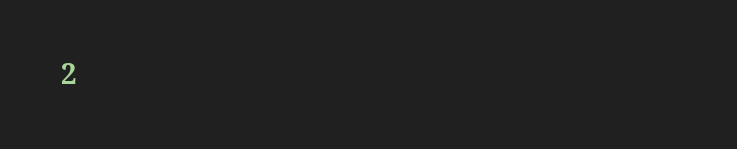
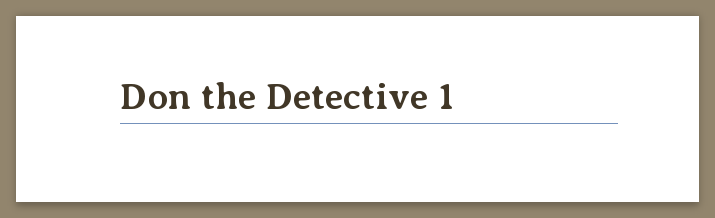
- 2
+ Don the Detective 1

